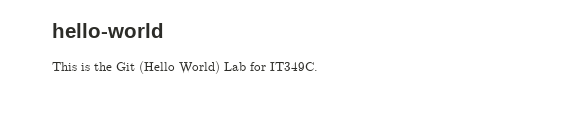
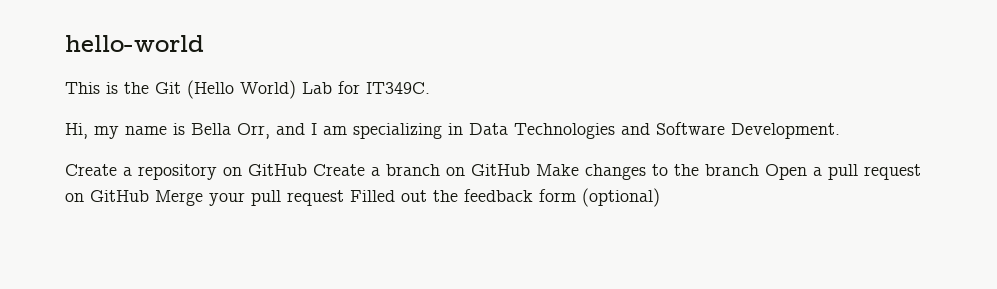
+ Hi, my name is Bella Orr, and I am specializing in Data Technologies and Software Development.
+ Create a repository on GitHub Create a branch on GitHub Make changes to the branch Open a pull request on GitHub Merge your pull request Filled out the feedback form (optional)

